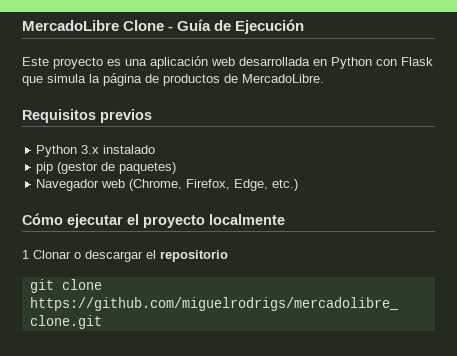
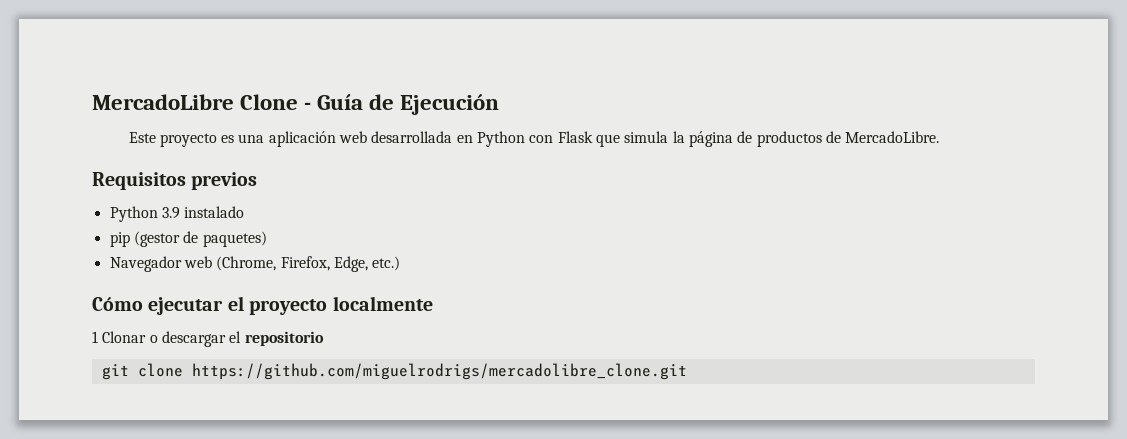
- Python 3.x instalado
+ Python 3.9 instalado

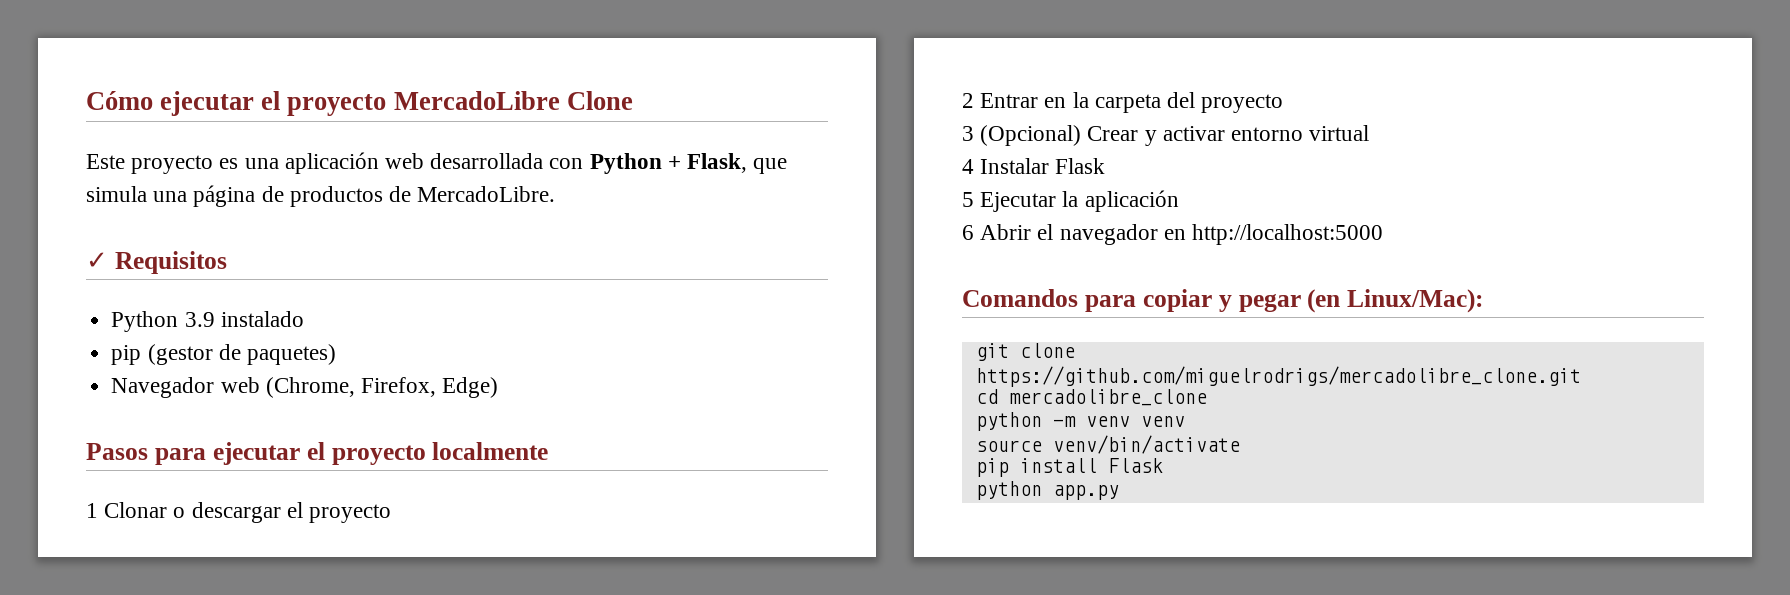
- MercadoLibre Clone - Guía de Ejecución
+ Cómo ejecutar el proyecto MercadoLibre Clone
- Este proyecto es una aplicación web desarrollada en Python con Flask que simula la página de productos de MercadoLibre.
+ Este proyecto es una aplicación web desarrollada con Python + Flask, que simula una página de productos de MercadoLibre.
- Requisitos previos
+ ✓ Requisitos
- Navegador web (Chrome, Firefox, Edge, etc.)
- Cómo ejecutar el proyecto localmente
+ Navegador web (Chrome, Firefox, Edge)
+ Pasos para ejecutar el proyecto localmente
- 1 Clonar o descargar el repositorio
+ 1 Clonar o descargar el proyecto
+ 2 Entrar en la carpeta del proyecto
+ 3 (Opcional) Crear y activar entorno virtual
+ 4 Instalar Flask
+ 5 Ejecutar la aplicación
+ 6 Abrir el navegador en http://localhost:5000
+ Comandos para copiar y pegar (en Linux/Mac):
  git clone https://github.com/miguelrodrigs/mercadolibre_clone.git
+ cd mercadolibre_clone
+ python -m venv venv
+ source venv/bin/activate
+ pip install Flask
+ python app.py

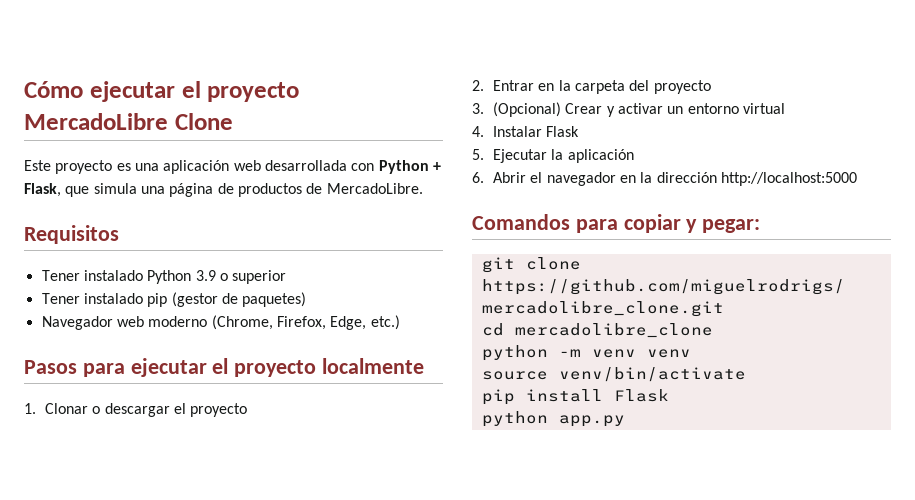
- ✓ Requisitos
+ Requisitos
- Python 3.9 instalado
- pip (gestor de paquetes)
+ Tener instalado Python 3.9 o superior
+ Tener instalado pip (gestor de paquetes)
- Navegador web (Chrome, Firefox, Edge)
+ Navegador web moderno (Chrome, Firefox, Edge, etc.)
- 1 Clonar o descargar el proyecto
+ 1. Clonar o descargar el proyecto
- 2 Entrar en la carpeta del proyecto
+ 2. Entrar en la carpeta del proyecto
- 3 (Opcional) Crear y activar entorno virtual
+ 3. (Opcional) Crear y activar un entorno virtual
- 4 Instalar Flask
+ 4. Instalar Flask
- 5 Ejecutar la aplicación
+ 5. Ejecutar la aplicación
- 6 Abrir el navegador en http://localhost:5000
+ 6. Abrir el navegador en la dirección http://localhost:5000
- Comandos para copiar y pegar (en Linux/Mac):
+ Comandos para copiar y pegar:

